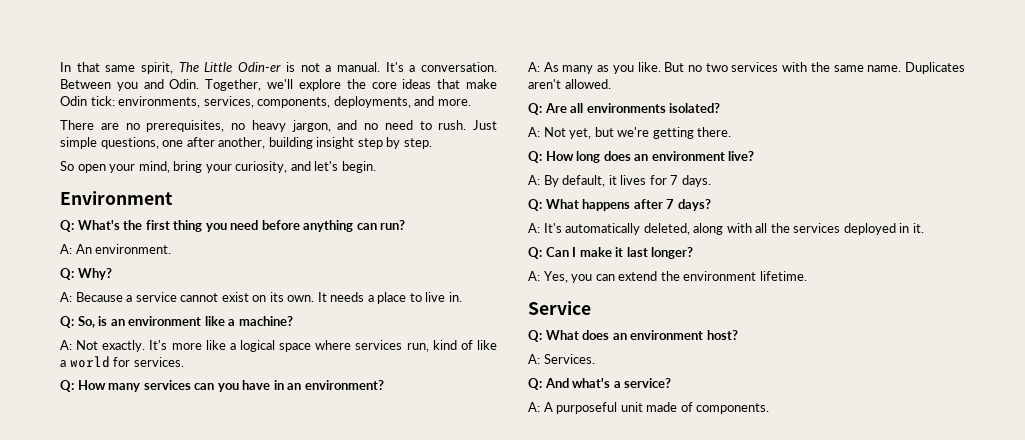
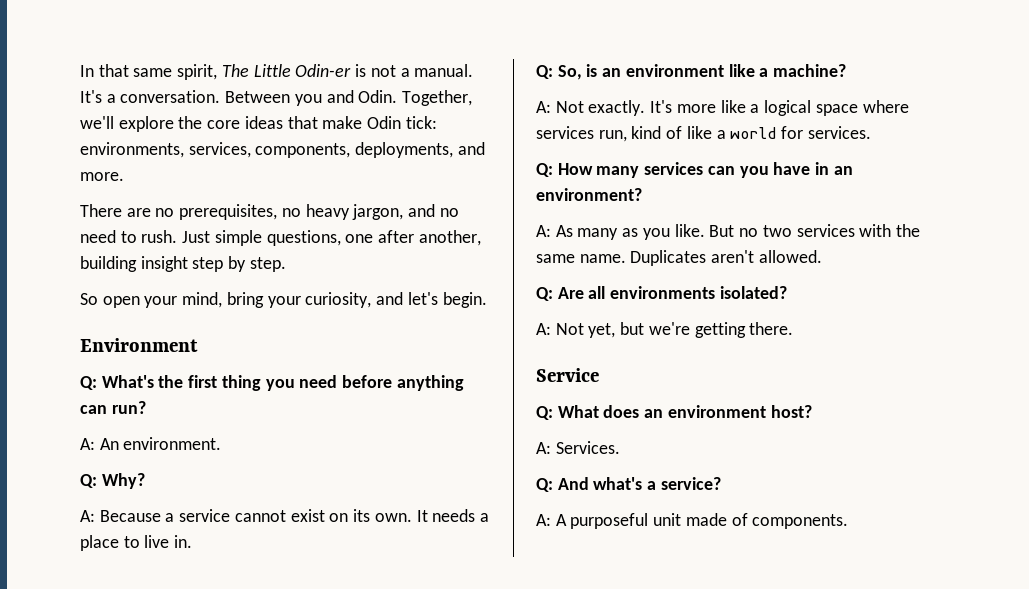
- Q: How long does an environment live?
- A: By default, it lives for 7 days.
- Q: What happens after 7 days?
- A: It's automatically deleted, along with all the services deployed in it.
- Q: Can I make it last longer?
- A: Yes, you can extend the environment lifetime.

